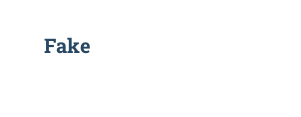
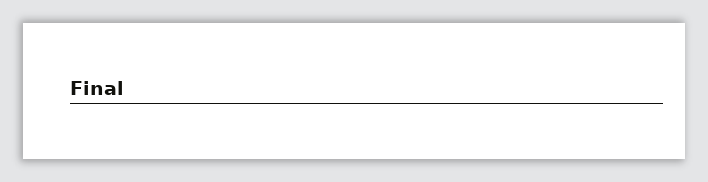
- Fake
+ Final

